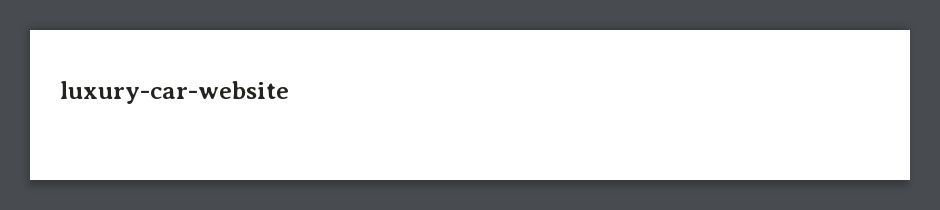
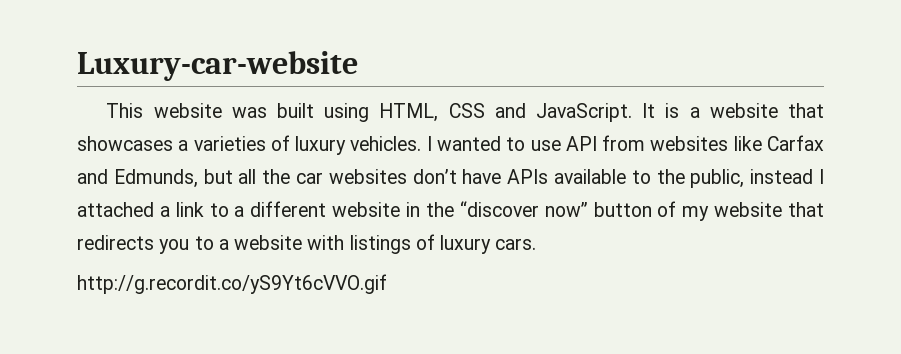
- luxury-car-website
+ Luxury-car-website
+ This website was built using HTML, CSS and JavaScript. It is a website that showcases a varieties of luxury vehicles. I wanted to use API from websites like Carfax and Edmunds, but all the car websites don’t have APIs available to the public, instead I attached a link to a different website in the “discover now” button of my website that redirects you to a website with listings of luxury cars.
+ http://g.recordit.co/yS9Yt6cVVO.gif

